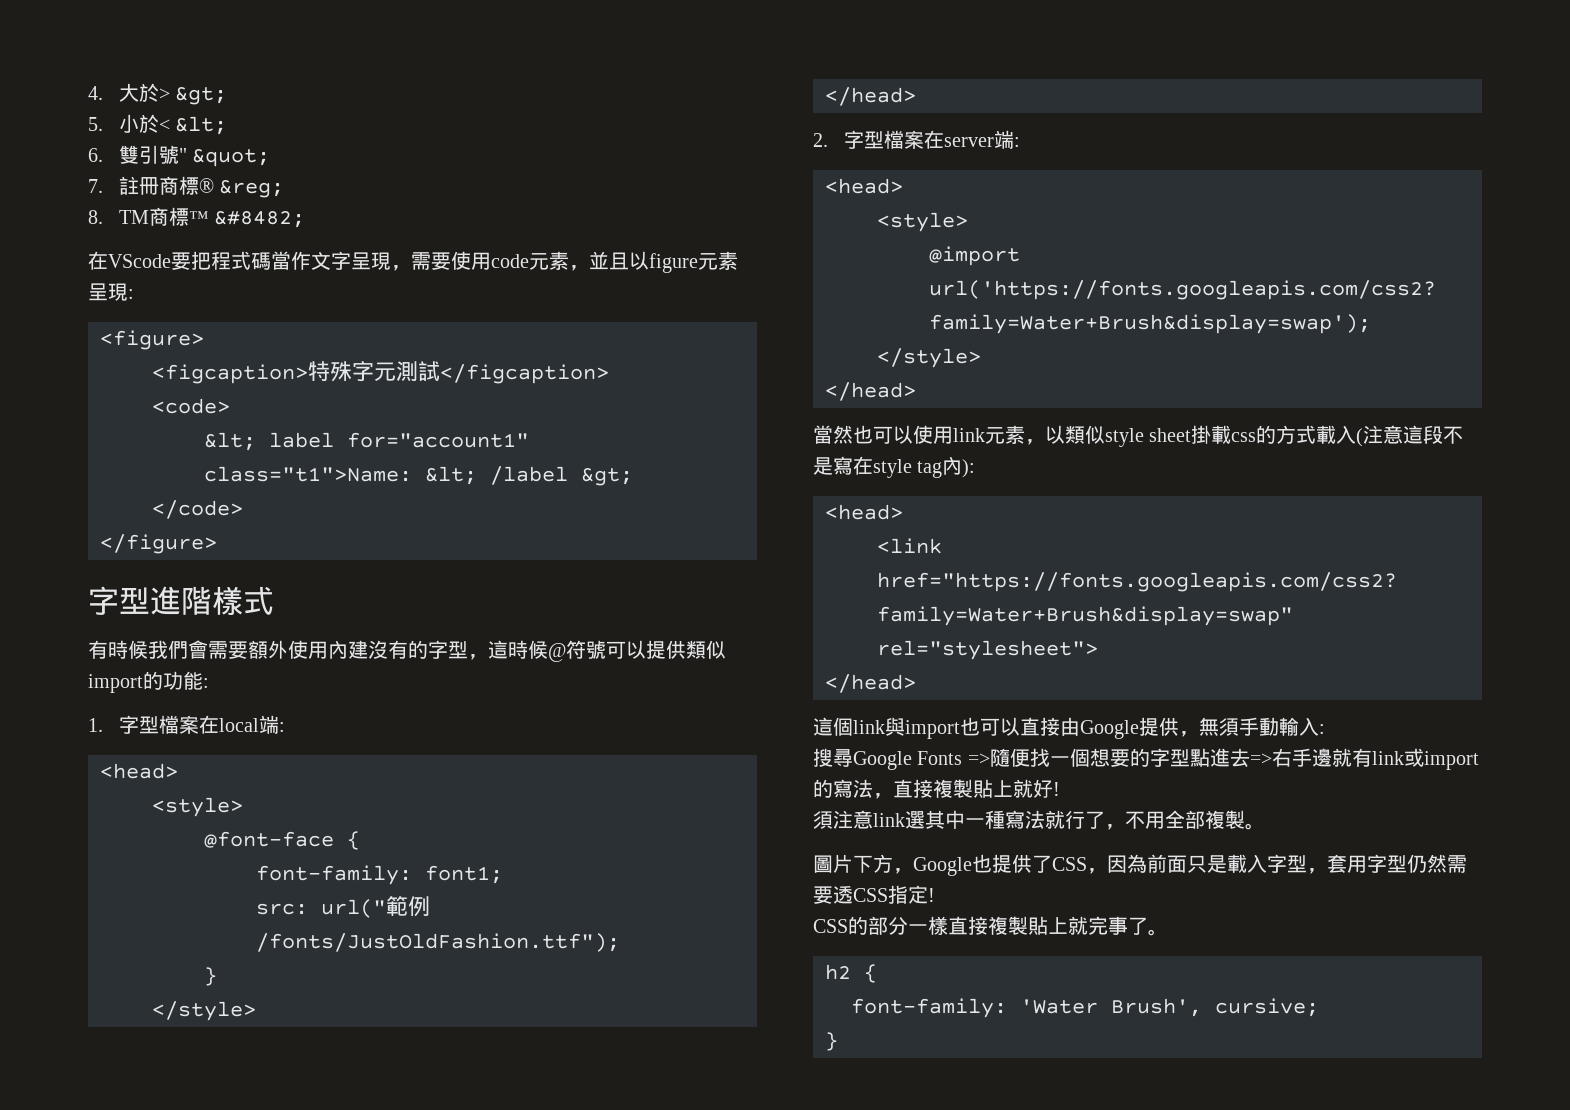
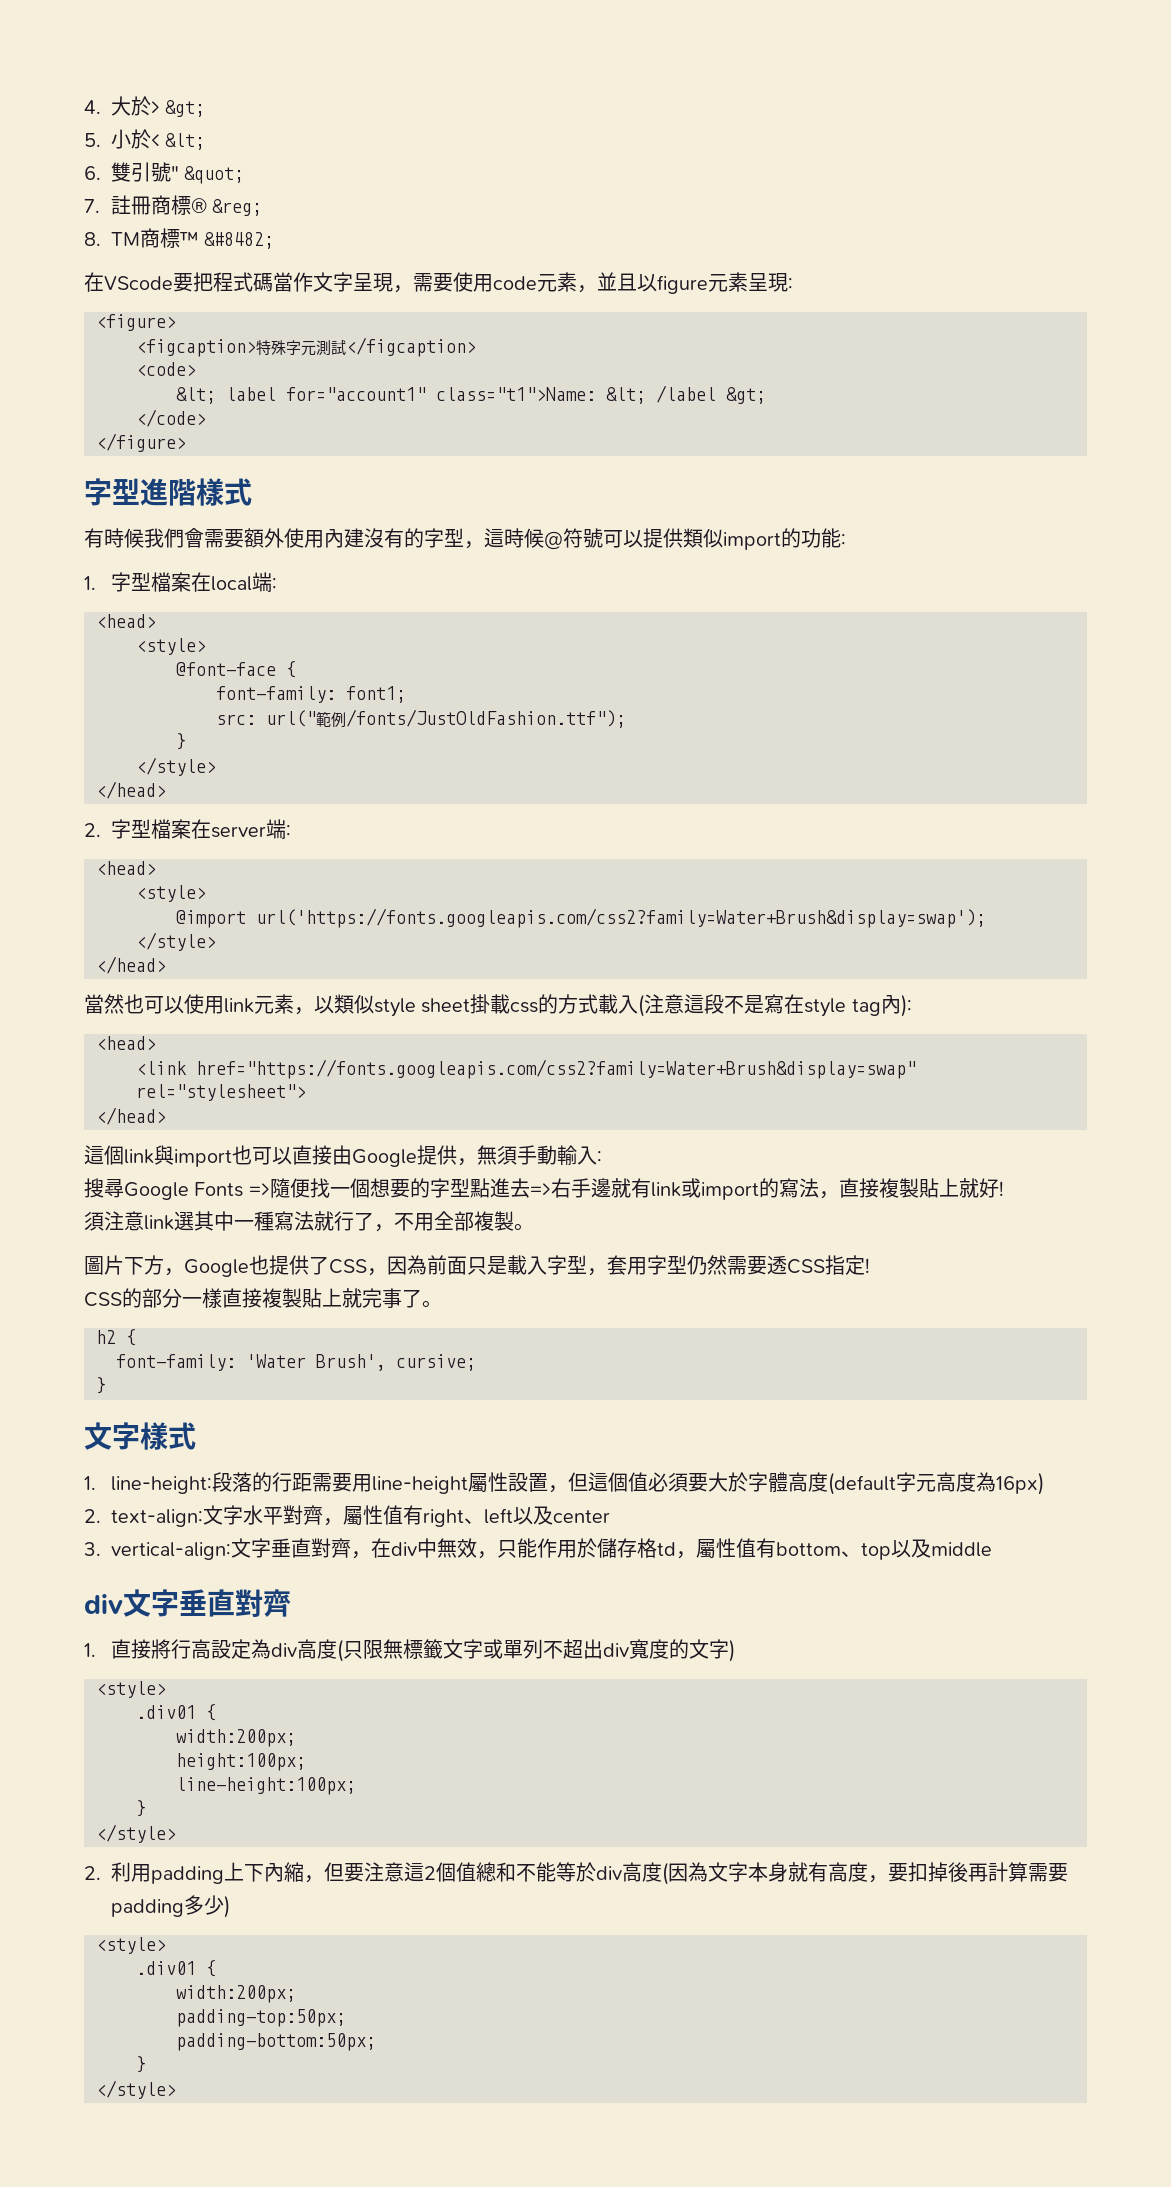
+ 文字樣式
+ 1. line-height:段落的行距需要用line-height屬性設置，但這個值必須要大於字體高度(default字元高度為16px)
+ 2. text-align:文字水平對齊，屬性值有right、left以及center
+ 3. vertical-align:文字垂直對齊，在div中無效，只能作用於儲存格td，屬性值有bottom、top以及middle
+ div文字垂直對齊
+ 1.直接將行高設定為div高度(只限無標籤文字或單列不超出div寬度的文字)
+ <style>
+ .div01 {
+ width:200px;
+ height:100px;
+ line-height:100px;
+ }
+ </style>
+ 2.利用padding上下內縮，但要注意這2個值總和不能等於div高度(因為文字本身就有高度，要扣掉後再計算需要padding多少)
+ <style>
+ .div01 {
+ width:200px;
+ padding-top:50px;
+ padding-bottom:50px;
+ }
+ </style>

